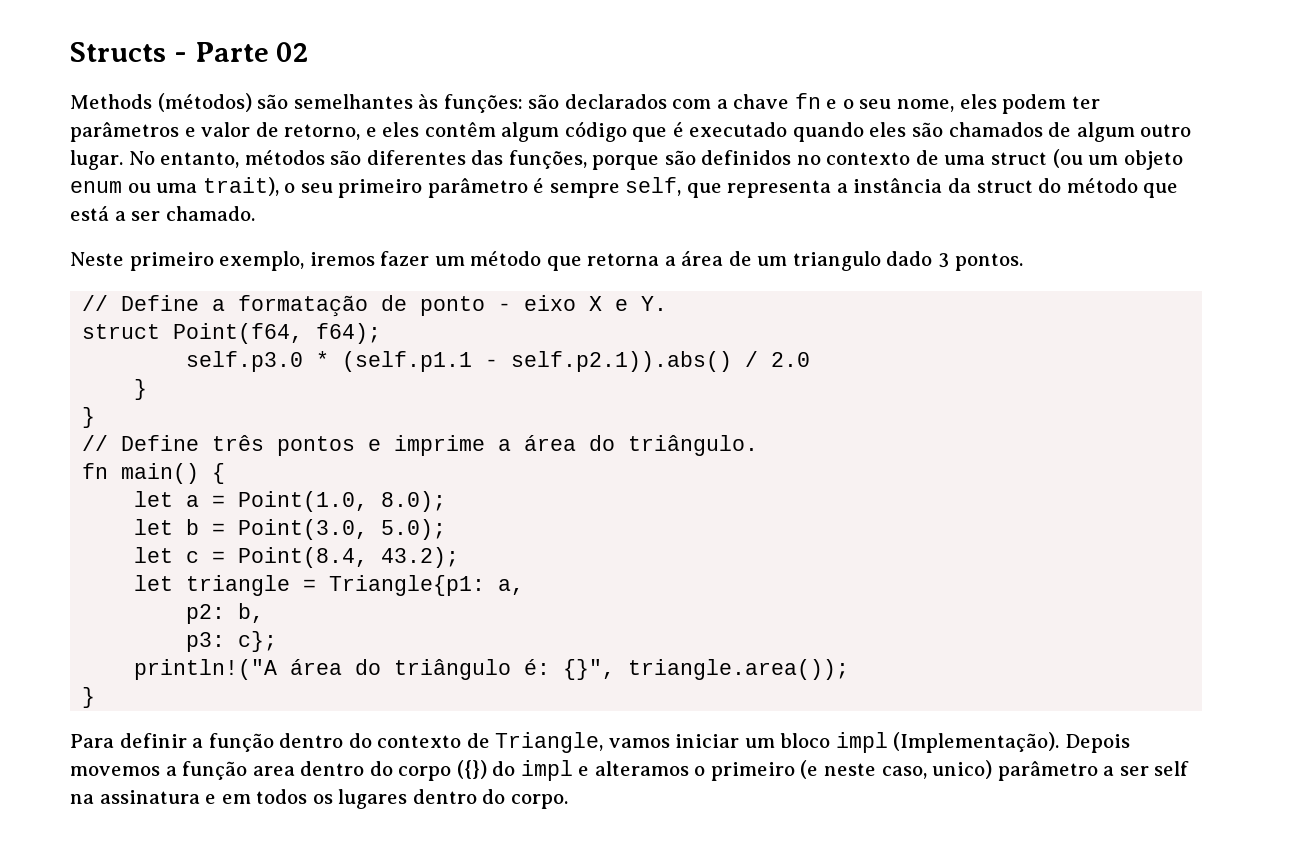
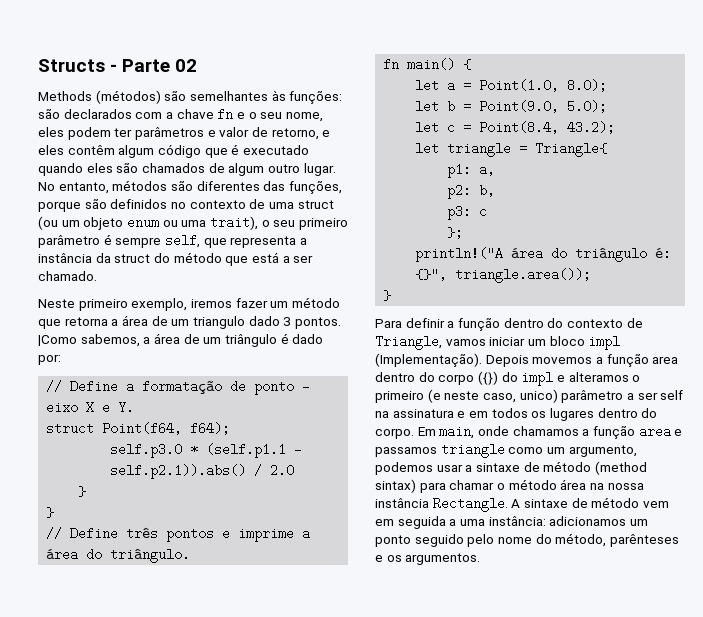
+ |Como sabemos, a área de um triângulo é dado por:
- let b = Point(3.0, 5.0);
+ let b = Point(9.0, 5.0);
- let triangle = Triangle{p1: a,
+ let triangle = Triangle{
+ p1: a,
- p3: c};
+ p3: c
+ };
+ Em main, onde chamamos a função area e passamos triangle como um argumento, podemos usar a sintaxe de método (method sintax) para chamar o método área na nossa instância Rectangle. A sintaxe de método vem em seguida a uma instância: adicionamos um ponto seguido pelo nome do método, parênteses e os argumentos.

